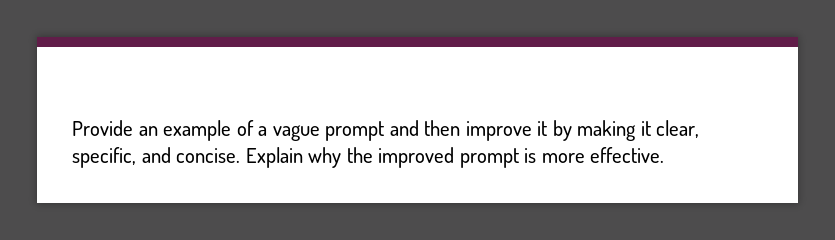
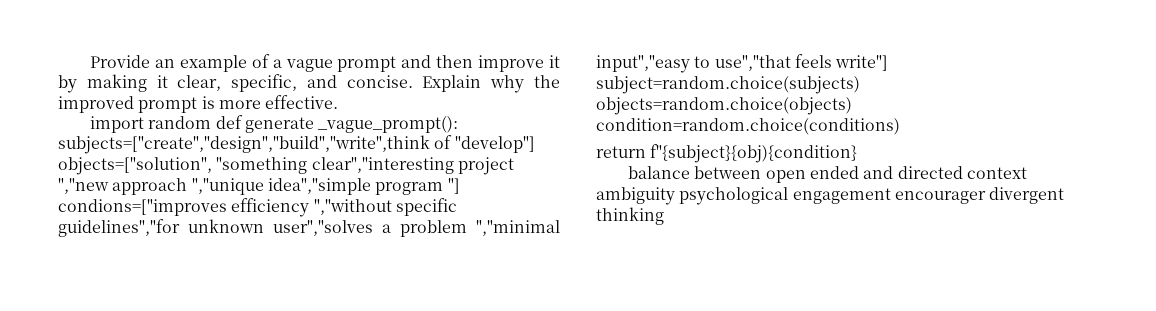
+ import random def generate _vague_prompt(): subjects=["create","design","build","write",think of "develop"] objects=["solution", "something clear","interesting project ","new approach ","unique idea","simple program "] condions=["improves efficiency ","without specific guidelines","for unknown user","solves a problem ","minimal input","easy to use","that feels write"] subject=random.choice(subjects) objects=random.choice(objects) condition=random.choice(conditions)
+ return f"{subject}{obj){condition}
+ balance between open ended and directed context ambiguity psychological engagement encourager divergent thinking

